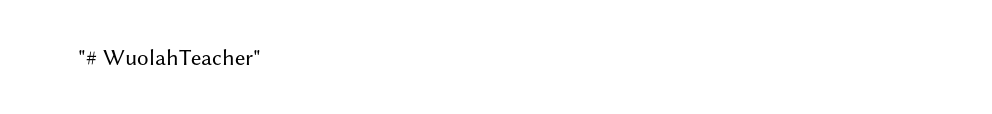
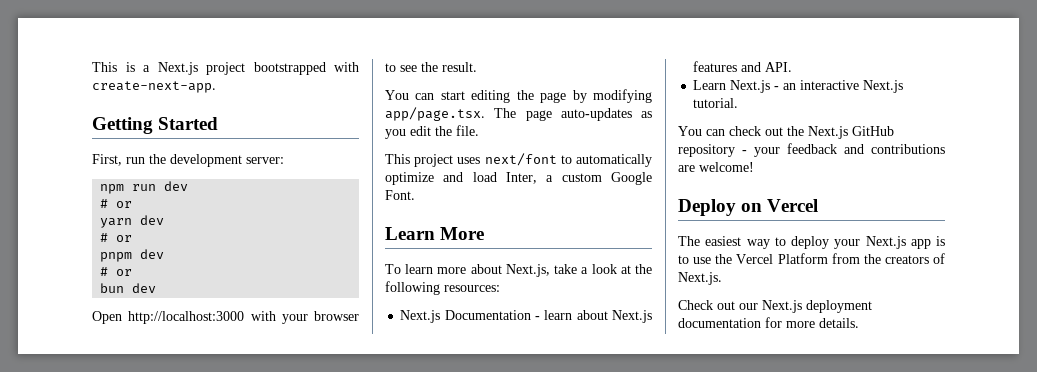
- "# WuolahTeacher"
+ This is a Next.js project bootstrapped with create-next-app.
+ Getting Started
+ First, run the development server:
+ npm run dev
+ # or
+ yarn dev
+ # or
+ pnpm dev
+ # or
+ bun dev
+ Open http://localhost:3000 with your browser to see the result.
+ You can start editing the page by modifying app/page.tsx. The page auto-updates as you edit the file.
+ This project uses next/font to automatically optimize and load Inter, a custom Google Font.
+ Learn More
+ To learn more about Next.js, take a look at the following resources:
+ Next.js Documentation - learn about Next.js features and API.
+ Learn Next.js - an interactive Next.js tutorial.
+ You can check out the Next.js GitHub repository - your feedback and contributions are welcome!
+ Deploy on Vercel
+ The easiest way to deploy your Next.js app is to use the Vercel Platform from the creators of Next.js.
+ Check out our Next.js deployment documentation for more details.

